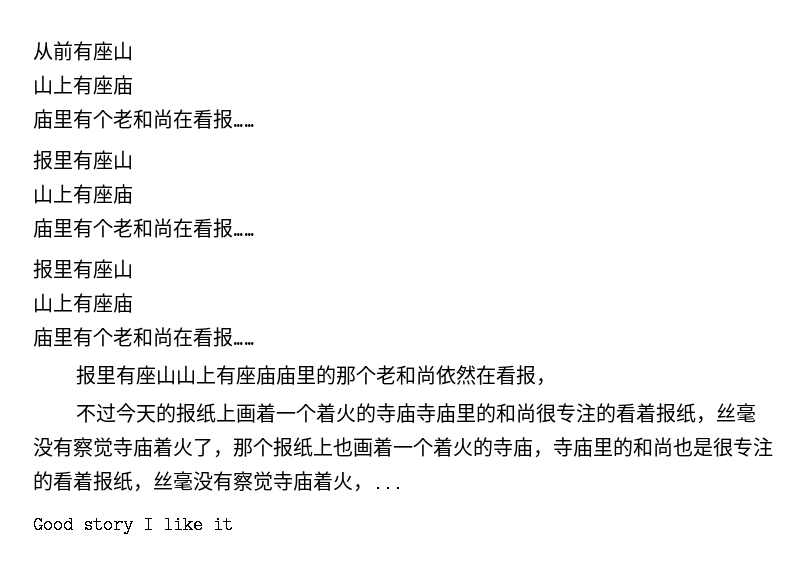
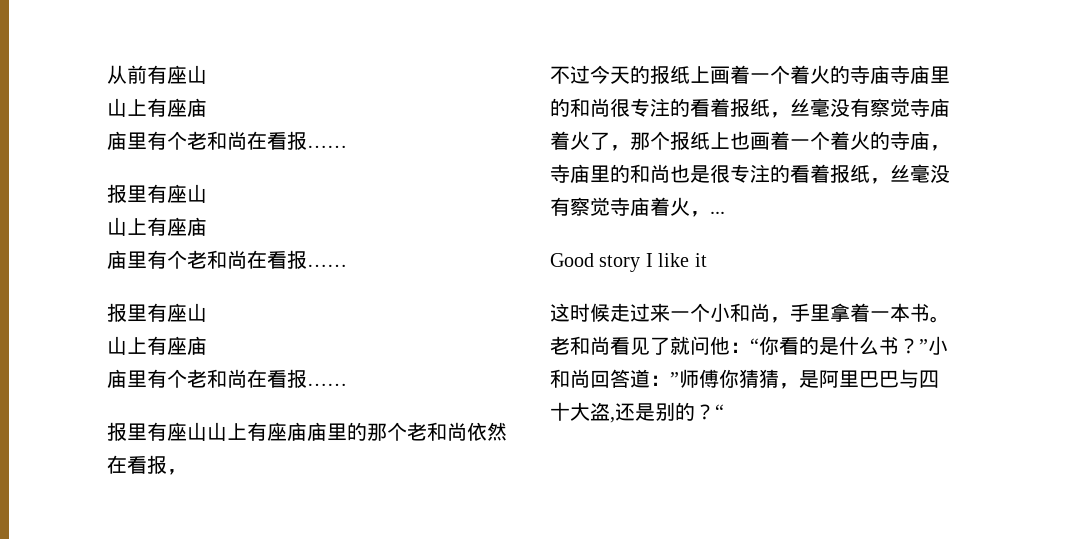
+ 这时候走过来一个小和尚，手里拿着一本书。老和尚看见了就问他：“你看的是什么书？”小和尚回答道：”师傅你猜猜，是阿里巴巴与四十大盗,还是别的？“

